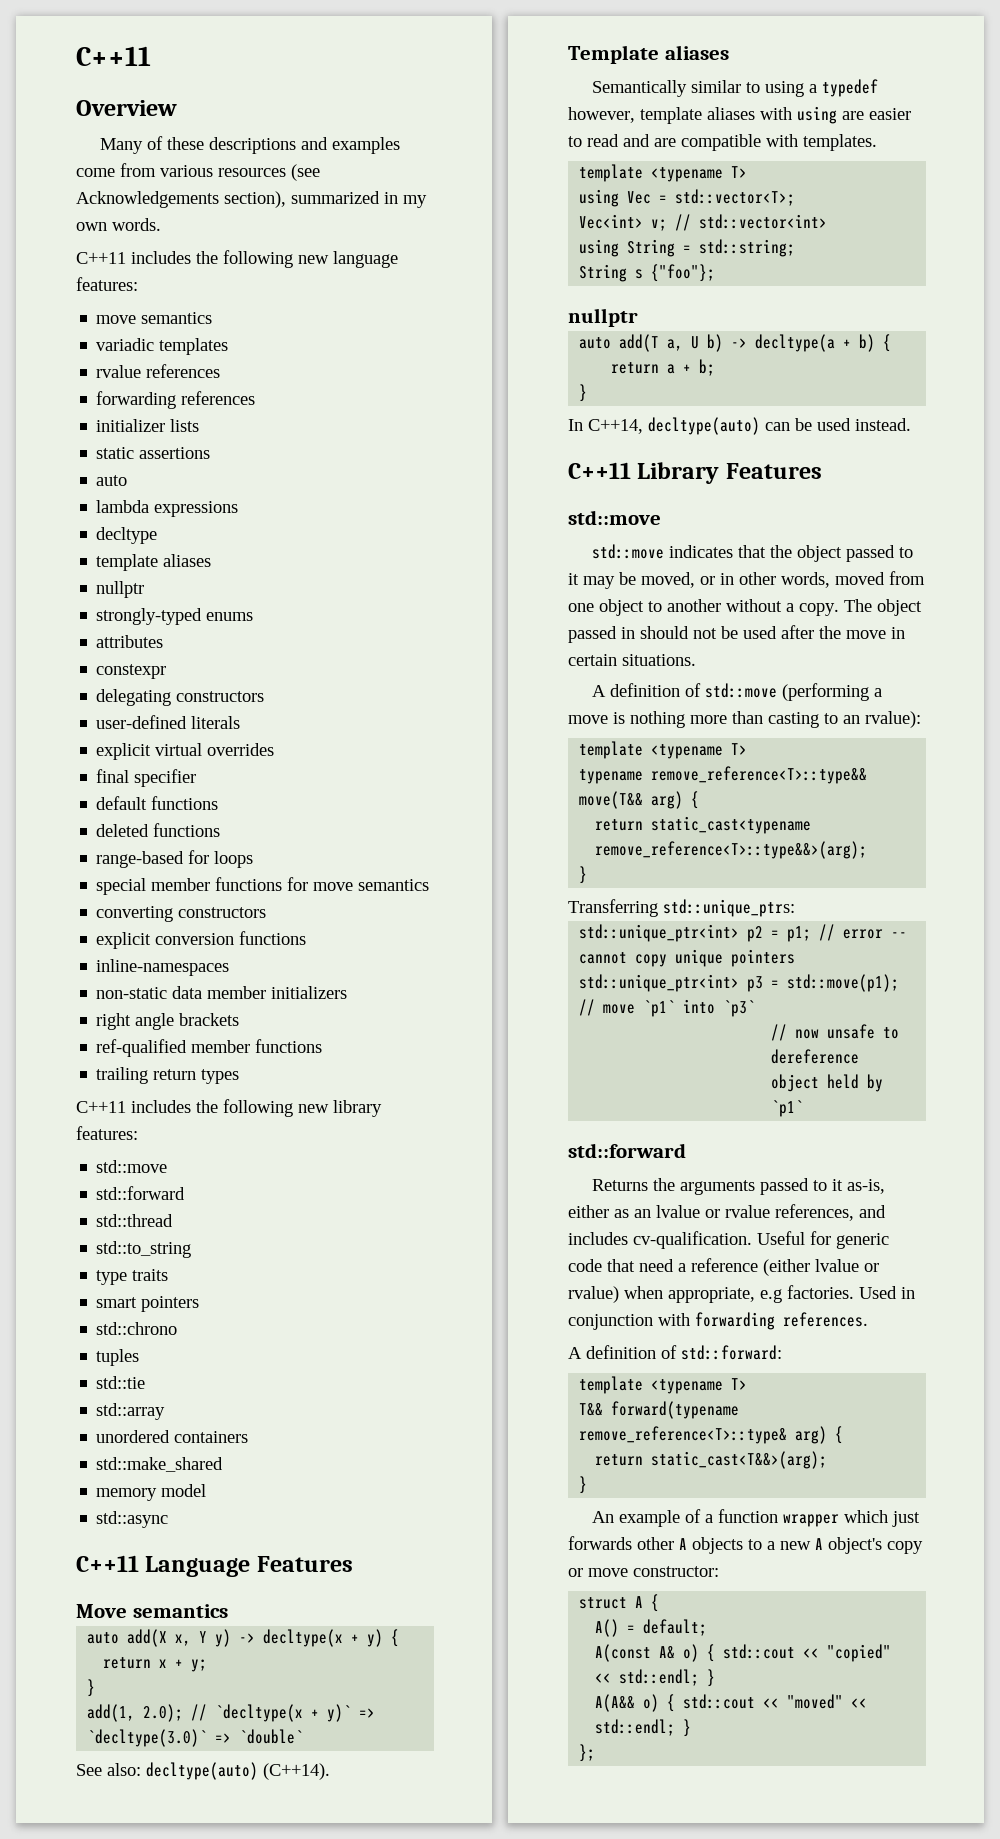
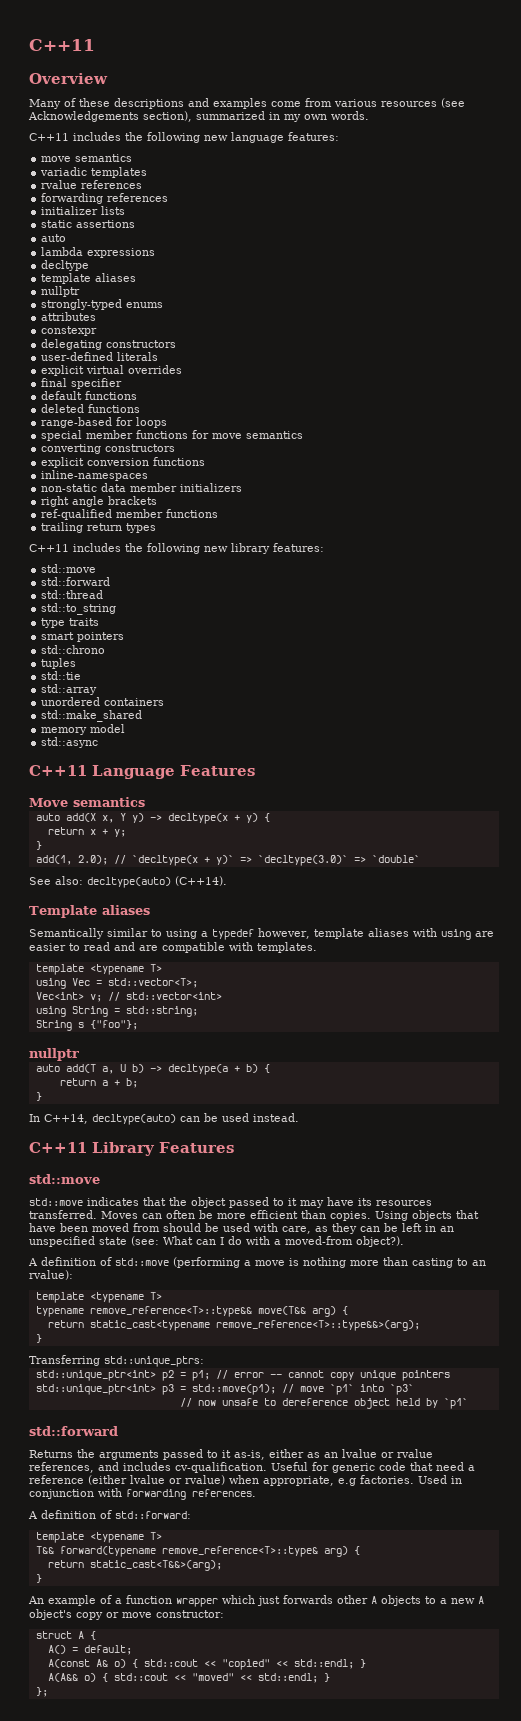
- std::move indicates that the object passed to it may be moved, or in other words, moved from one object to another without a copy. The object passed in should not be used after the move in certain situations.
+ std::move indicates that the object passed to it may have its resources transferred. Moves can often be more efficient than copies. Using objects that have been moved from should be used with care, as they can be left in an unspecified state (see: What can I do with a moved-from object?).

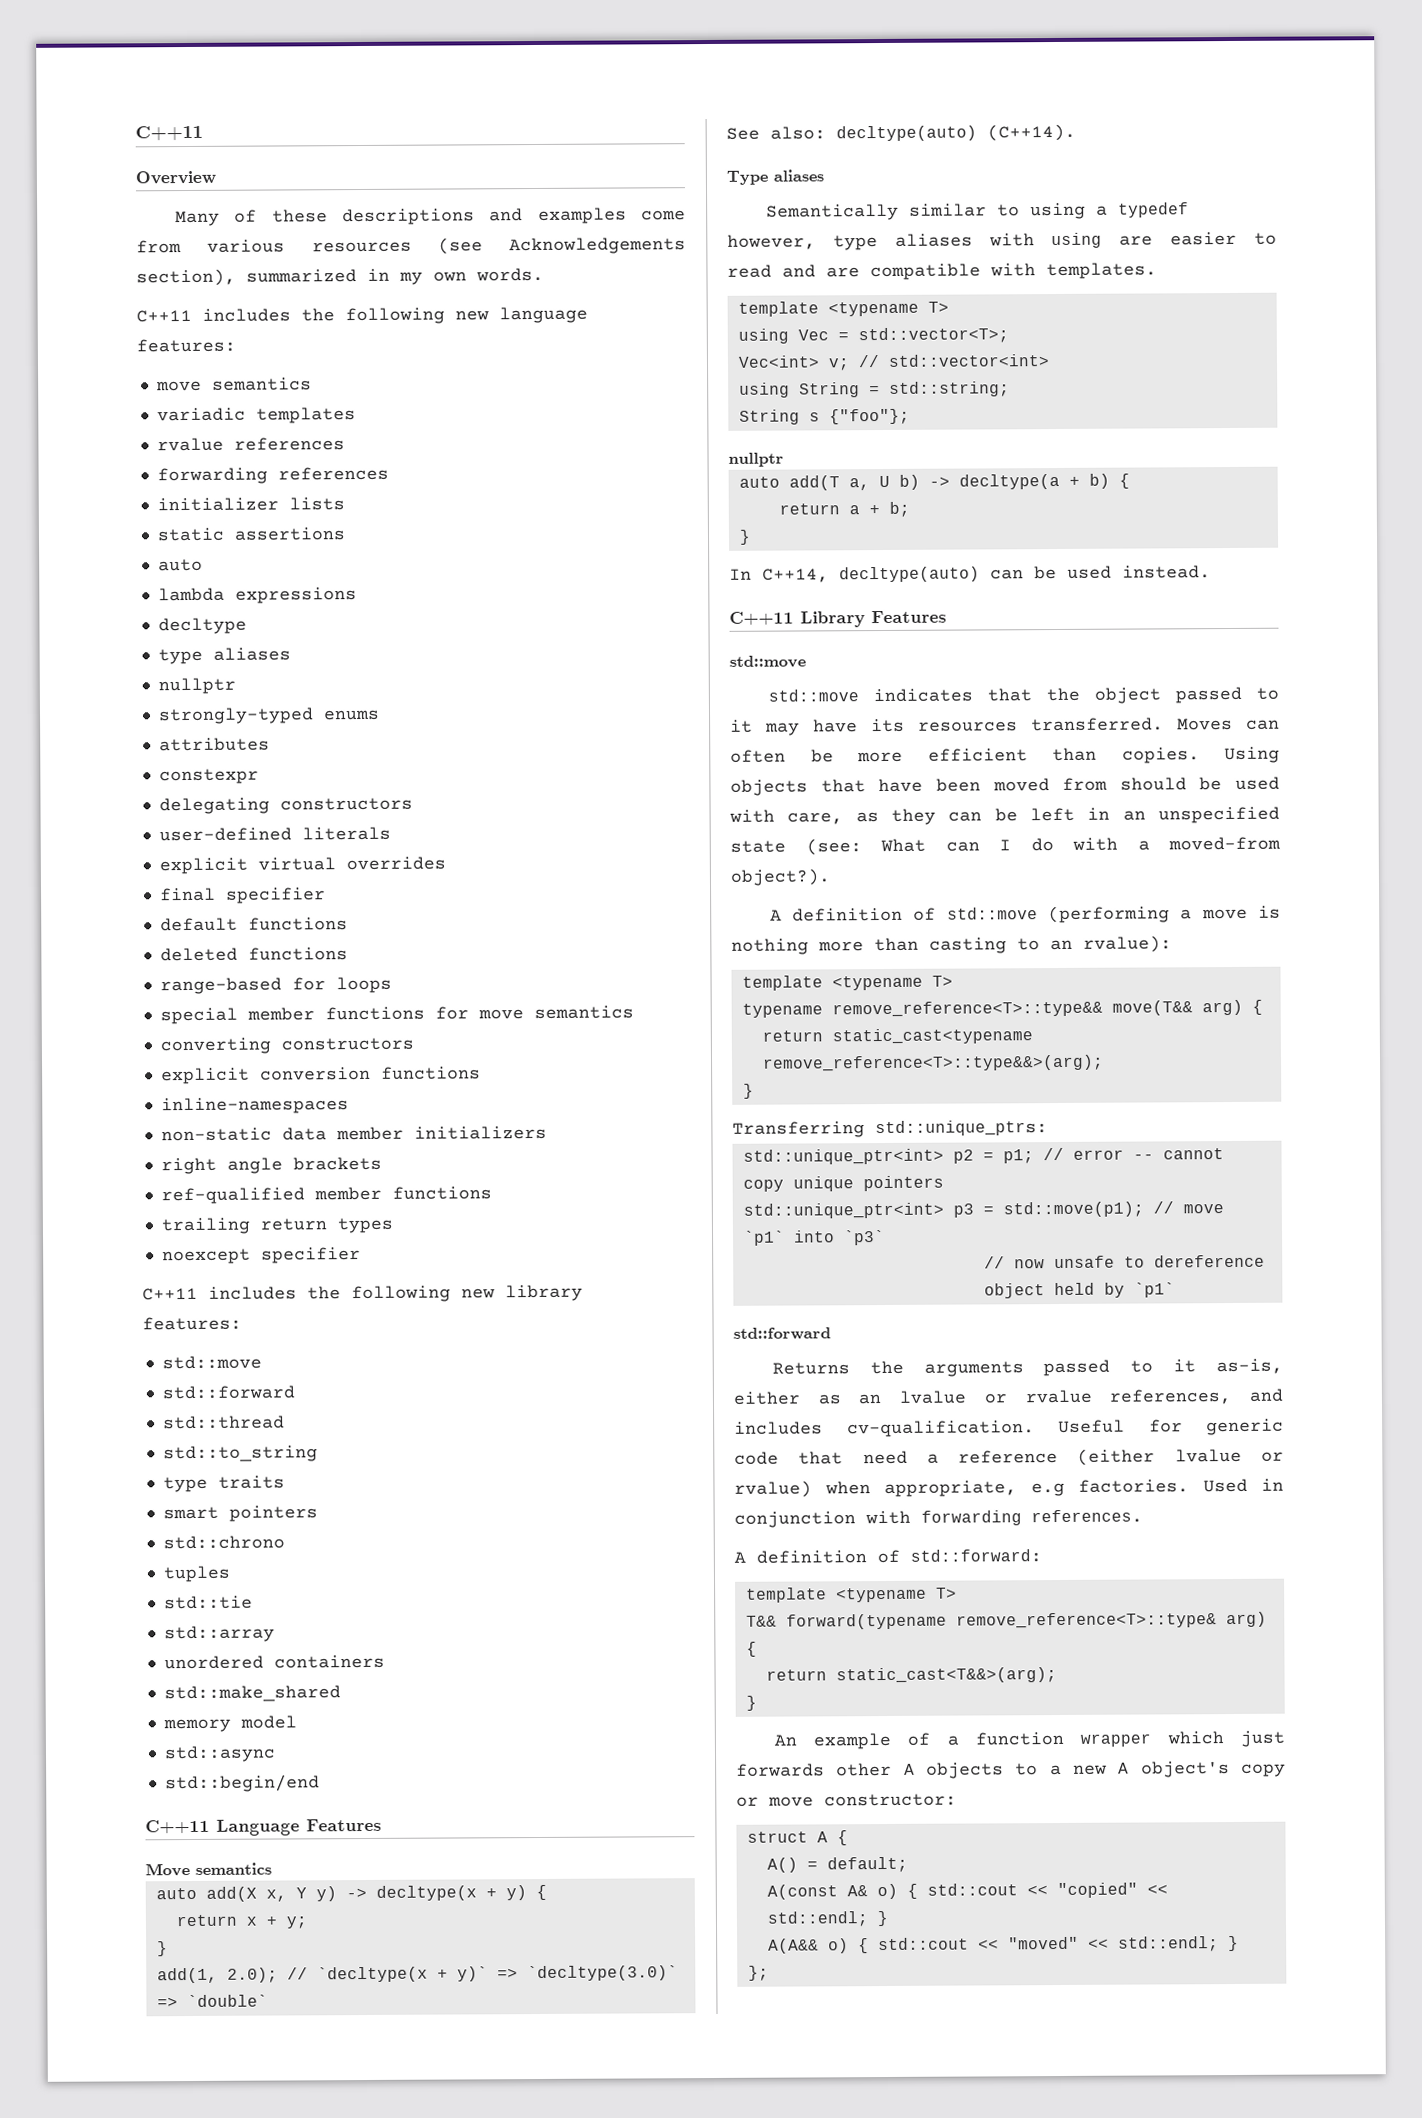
  decltype
- template aliases
+ type aliases
+ noexcept specifier
+ std::begin/end
- Template aliases
+ Type aliases
- Semantically similar to using a typedef however, template aliases with using are easier to read and are compatible with templates.
+ Semantically similar to using a typedef however, type aliases with using are easier to read and are compatible with templates.

